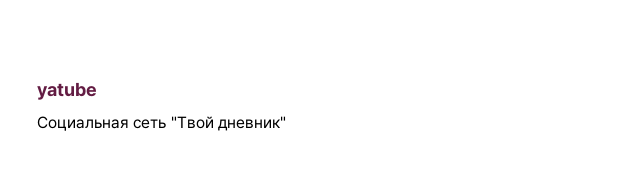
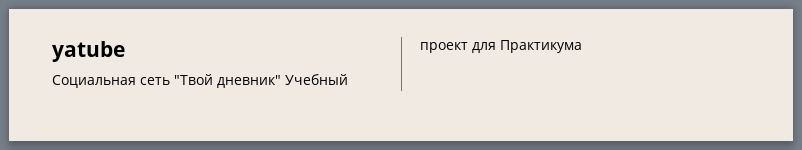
- Cоциальная сеть "Твой дневник"
+ Cоциальная сеть "Твой дневник" Учебный проект для Практикума

